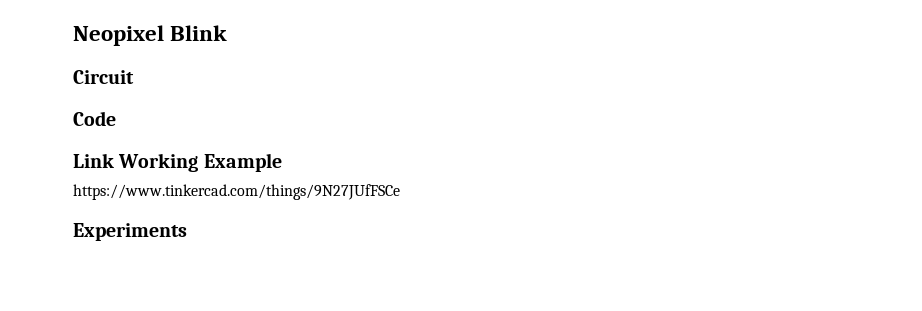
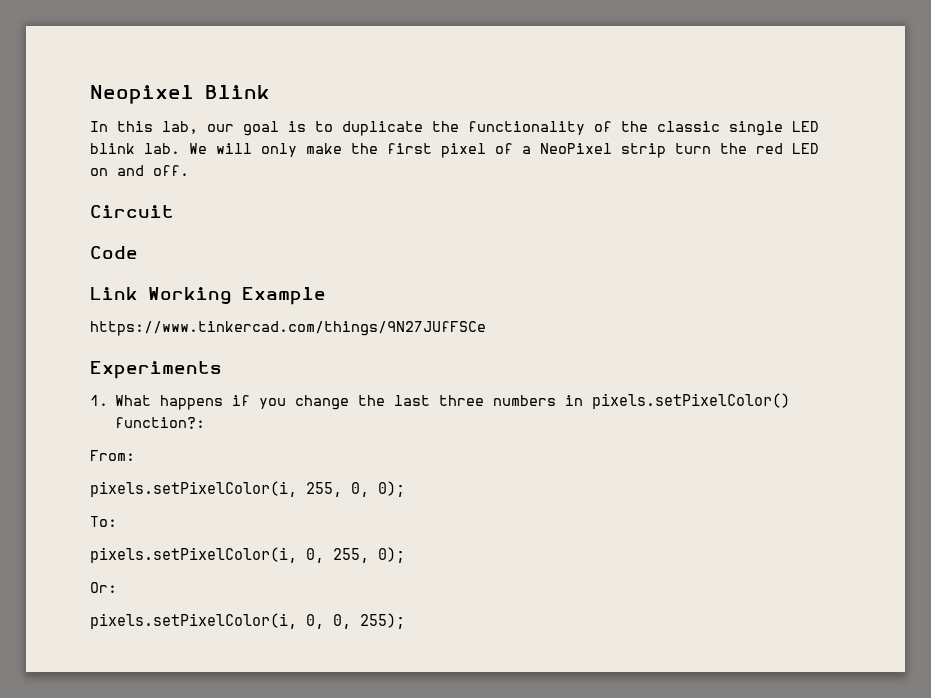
+ In this lab, our goal is to duplicate the functionality of the classic single LED blink lab. We will only make the first pixel of a NeoPixel strip turn the red LED on and off.
+ 1. What happens if you change the last three numbers in pixels.setPixelColor() function?:
+ From:
+ pixels.setPixelColor(i, 255, 0, 0);
+ To:
+ pixels.setPixelColor(i, 0, 255, 0);
+ Or:
+ pixels.setPixelColor(i, 0, 0, 255);

